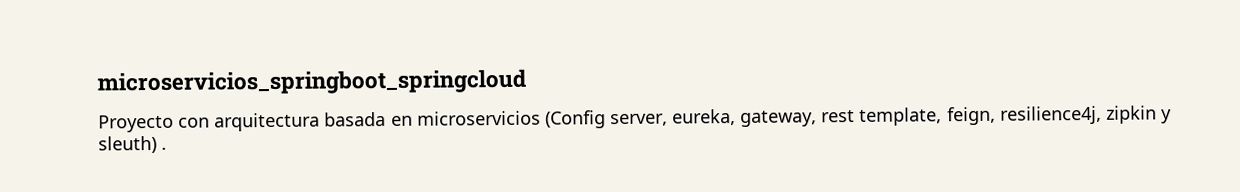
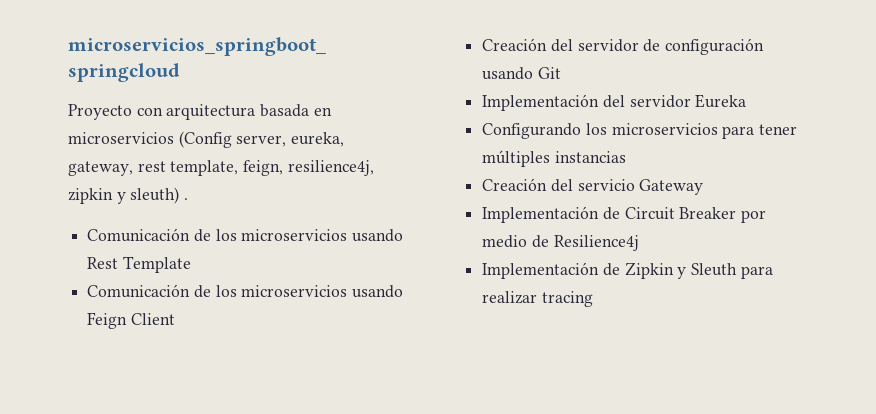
+ Comunicación de los microservicios usando Rest Template
+ Comunicación de los microservicios usando Feign Client
+ Creación del servidor de configuración usando Git
+ Implementación del servidor Eureka
+ Configurando los microservicios para tener múltiples instancias
+ Creación del servicio Gateway
+ Implementación de Circuit Breaker por medio de Resilience4j
+ Implementación de Zipkin y Sleuth para realizar tracing

